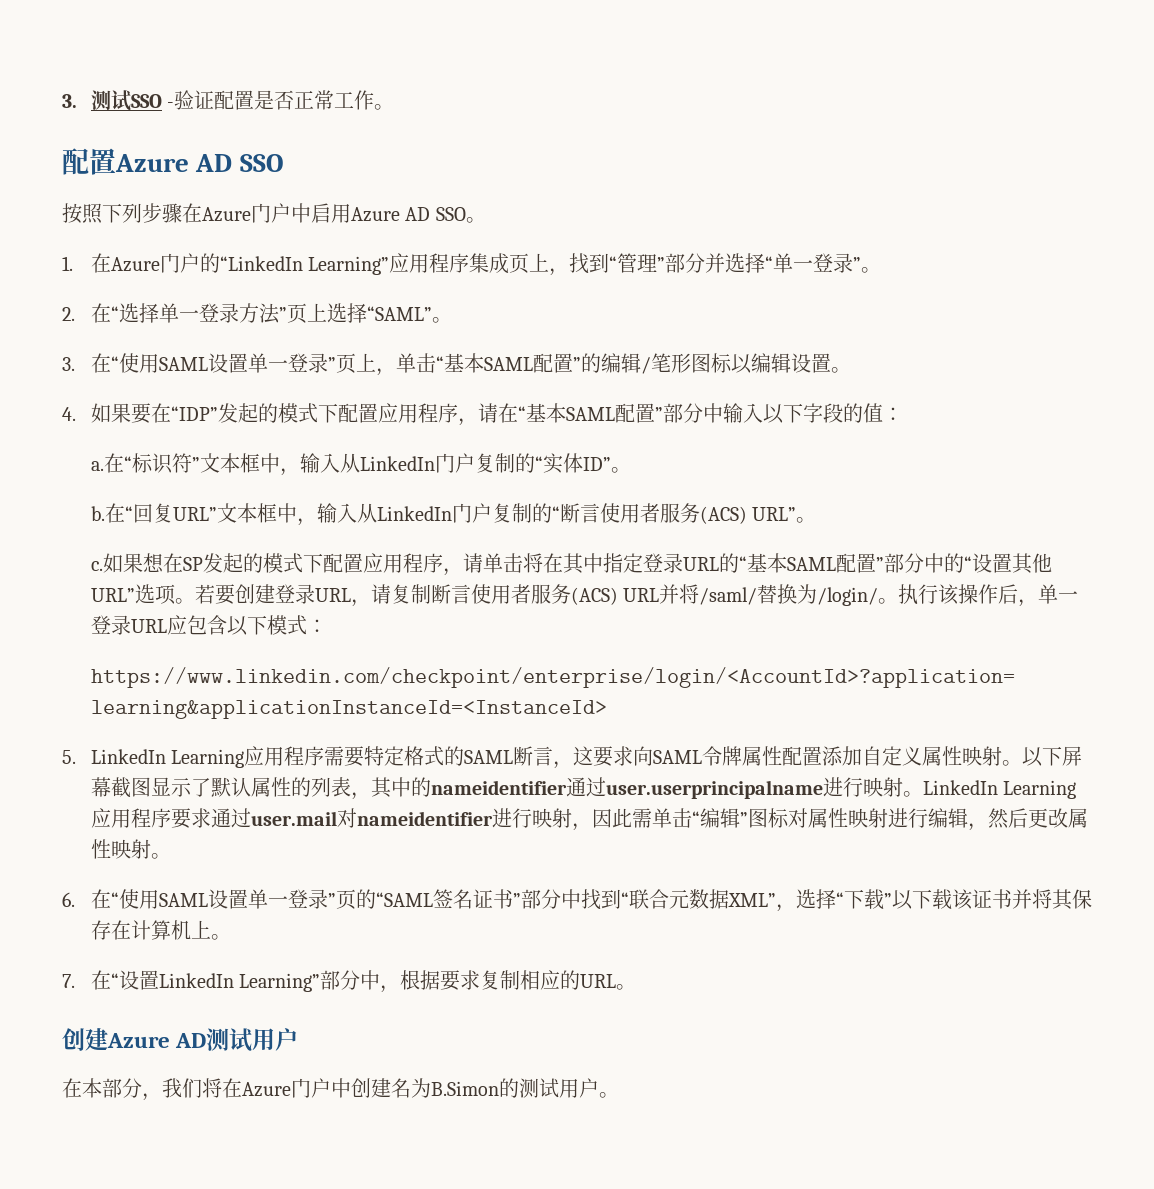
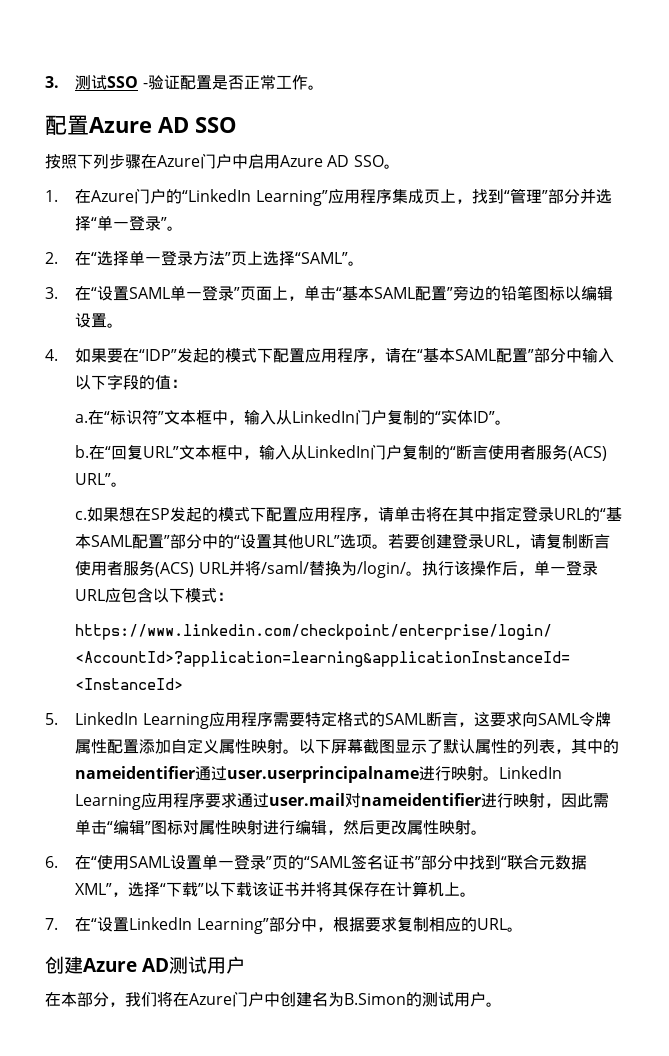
- 3.在“使用SAML设置单一登录”页上，单击“基本SAML配置”的编辑/笔形图标以编辑设置。
+ 3.在“设置SAML单一登录”页面上，单击“基本SAML配置”旁边的铅笔图标以编辑设置。

